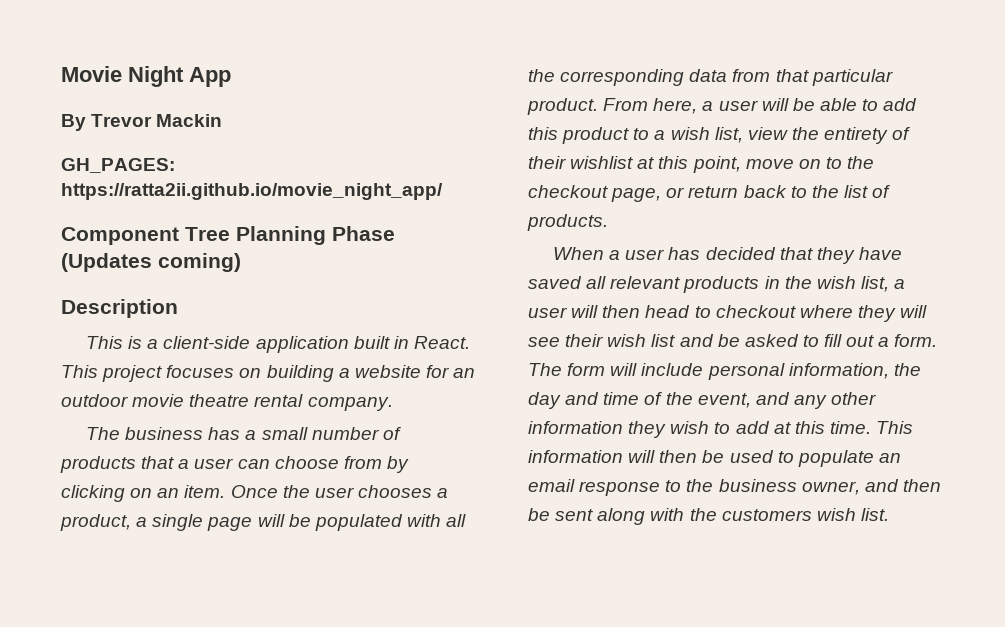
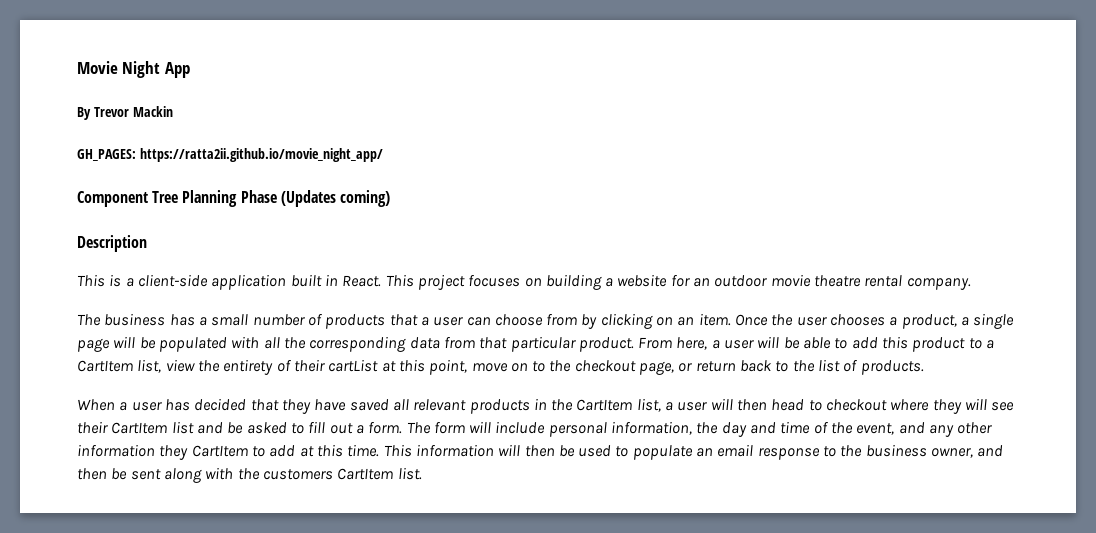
- From here, a user will be able to add this product to a wish list, view the entirety of their wishlist at this point, move on to the checkout page, or return back to the list of products.
+ From here, a user will be able to add this product to a CartItem list, view the entirety of their cartList at this point, move on to the checkout page, or return back to the list of products.
- When a user has decided that they have saved all relevant products in the wish list, a user will then head to checkout where they will see their wish list and be asked to fill out a form.
+ When a user has decided that they have saved all relevant products in the CartItem list, a user will then head to checkout where they will see their CartItem list and be asked to fill out a form.
- The form will include personal information, the day and time of the event, and any other information they wish to add at this time.
+ The form will include personal information, the day and time of the event, and any other information they CartItem to add at this time.
- This information will then be used to populate an email response to the business owner, and then be sent along with the customers wish list.
+ This information will then be used to populate an email response to the business owner, and then be sent along with the customers CartItem list.

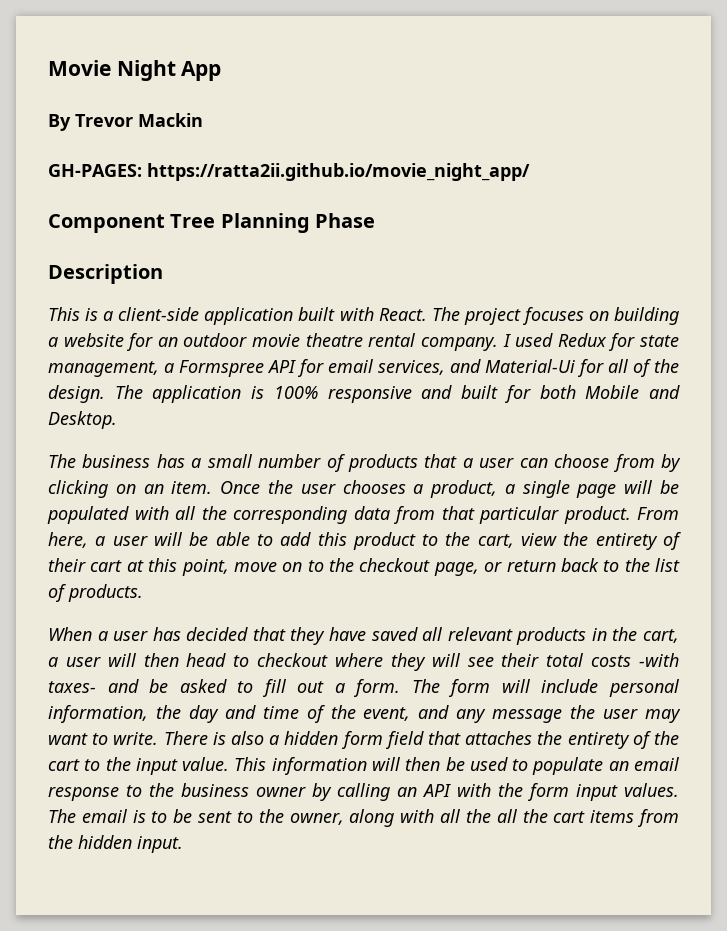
- GH_PAGES: https://ratta2ii.github.io/movie_night_app/
+ GH-PAGES: https://ratta2ii.github.io/movie_night_app/
- Component Tree Planning Phase (Updates coming)
+ Component Tree Planning Phase
- This is a client-side application built in React. This project focuses on building a website for an outdoor movie theatre rental company.
+ This is a client-side application built with React. The project focuses on building a website for an outdoor movie theatre rental company. I used Redux for state management, a Formspree API for email services, and Material-Ui for all of the design. The application is 100% responsive and built for both Mobile and Desktop.
- From here, a user will be able to add this product to a CartItem list, view the entirety of their cartList at this point, move on to the checkout page, or return back to the list of products.
+ From here, a user will be able to add this product to the cart, view the entirety of their cart at this point, move on to the checkout page, or return back to the list of products.
- When a user has decided that they have saved all relevant products in the CartItem list, a user will then head to checkout where they will see their CartItem list and be asked to fill out a form.
+ When a user has decided that they have saved all relevant products in the cart, a user will then head to checkout where they will see their total costs -with taxes- and be asked to fill out a form.
- The form will include personal information, the day and time of the event, and any other information they CartItem to add at this time.
+ The form will include personal information, the day and time of the event, and any message the user may want to write. There is also a hidden form field that attaches the entirety of the cart to the input value.
- This information will then be used to populate an email response to the business owner, and then be sent along with the customers CartItem list.
+ This information will then be used to populate an email response to the business owner by calling an API with the form input values. The email is to be sent to the owner, along with all the all the cart items from the hidden input.

